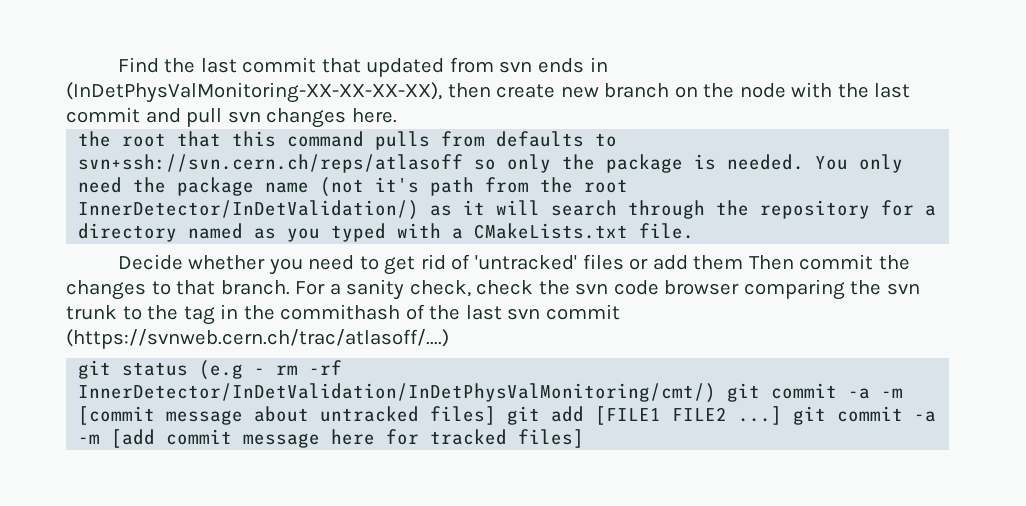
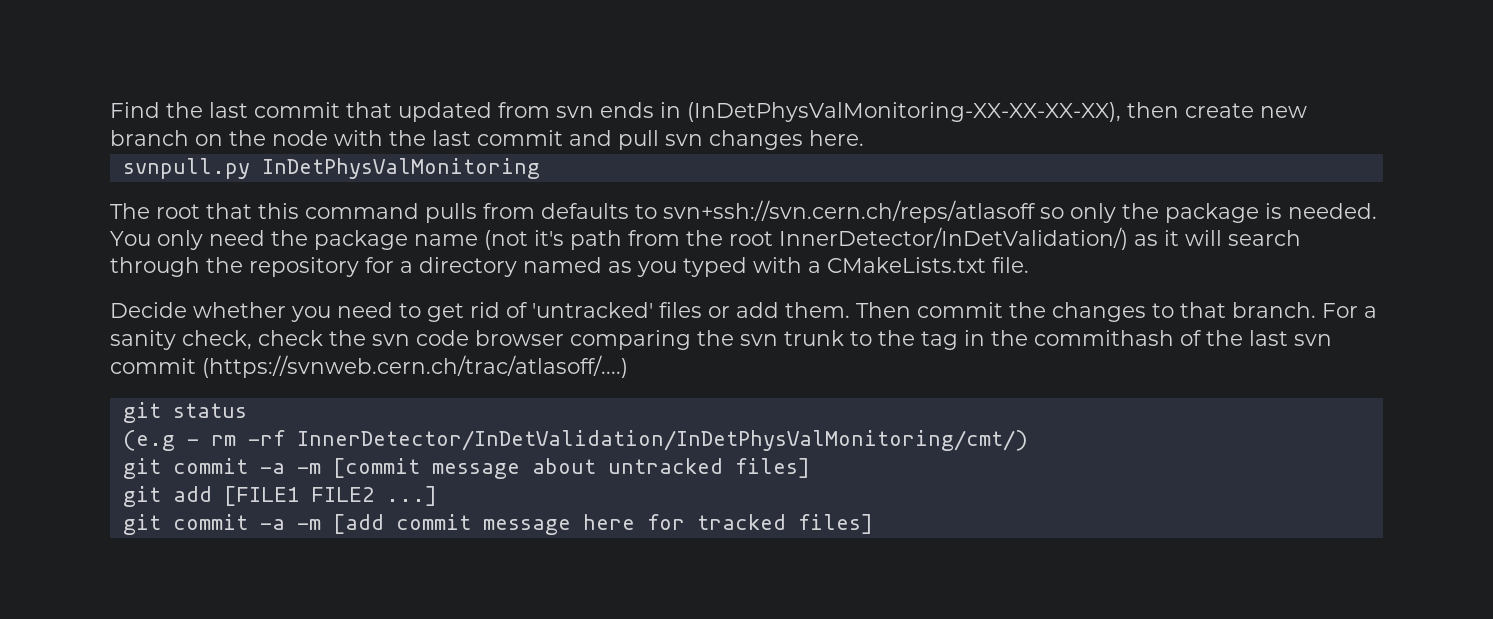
- the root that this command pulls from defaults to svn+ssh://svn.cern.ch/reps/atlasoff so only the package is needed.
+ svnpull.py InDetPhysValMonitoring
+ The root that this command pulls from defaults to svn+ssh://svn.cern.ch/reps/atlasoff so only the package is needed.
- Decide whether you need to get rid of 'untracked' files or add them Then commit the changes to that branch.
+ Decide whether you need to get rid of 'untracked' files or add them. Then commit the changes to that branch.
- git status (e.g - rm -rf InnerDetector/InDetValidation/InDetPhysValMonitoring/cmt/) git commit -a -m [commit message about untracked files] git add [FILE1 FILE2 ...] git commit -a -m [add commit message here for tracked files]
+ git status
+ (e.g - rm -rf InnerDetector/InDetValidation/InDetPhysValMonitoring/cmt/)
+ git commit -a -m [commit message about untracked files]
+ git add [FILE1 FILE2 ...]
+ git commit -a -m [add commit message here for tracked files]

